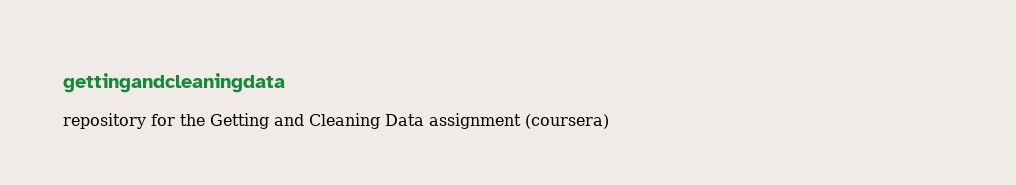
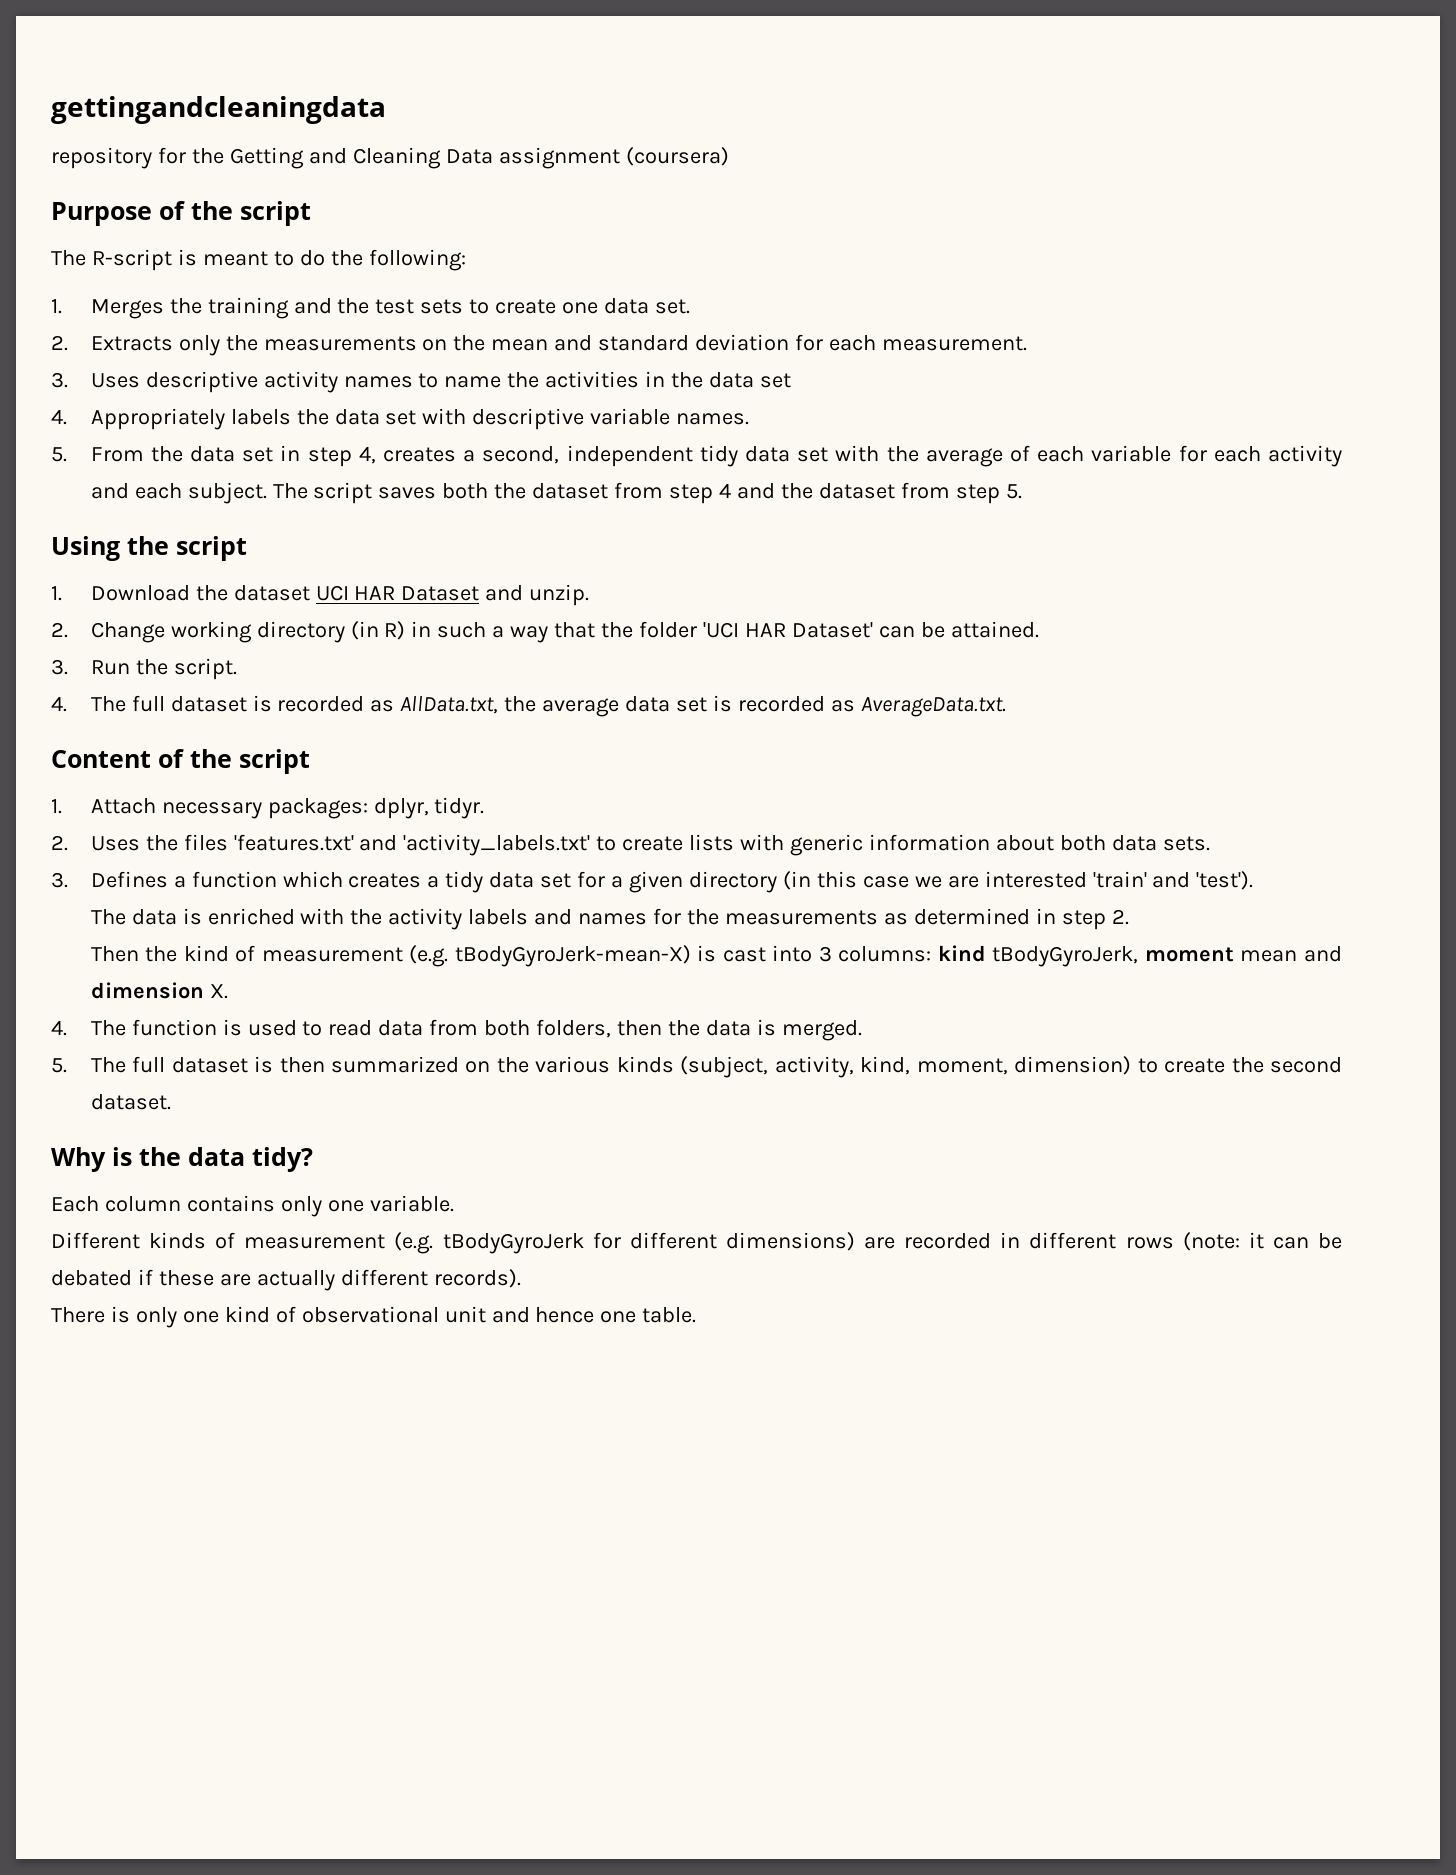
+ Purpose of the script
+ The R-script is meant to do the following:
+ 1. Merges the training and the test sets to create one data set.
+ 2. Extracts only the measurements on the mean and standard deviation for each measurement.
+ 3. Uses descriptive activity names to name the activities in the data set
+ 4. Appropriately labels the data set with descriptive variable names.
+ 5. From the data set in step 4, creates a second, independent tidy data set with the average of each variable for each activity and each subject. The script saves both the dataset from step 4 and the dataset from step 5.
+ Using the script
+ 1. Download the dataset UCI HAR Dataset and unzip.
+ 2. Change working directory (in R) in such a way that the folder 'UCI HAR Dataset' can be attained.
+ 3. Run the script.
+ 4. The full dataset is recorded as AllData.txt, the average data set is recorded as AverageData.txt.
+ Content of the script
+ 1. Attach necessary packages: dplyr, tidyr.
+ 2. Uses the files 'features.txt' and 'activity_labels.txt' to create lists with generic information about both data sets.
+ 3. Defines a function which creates a tidy data set for a given directory (in this case we are interested 'train' and 'test').
+ The data is enriched with the activity labels and names for the measurements as determined in step 2.
+ Then the kind of measurement (e.g. tBodyGyroJerk-mean-X) is cast into 3 columns: kind tBodyGyroJerk, moment mean and dimension X.
+ 4. The function is used to read data from both folders, then the data is merged.
+ 5. The full dataset is then summarized on the various kinds (subject, activity, kind, moment, dimension) to create the second dataset.
+ Why is the data tidy?
+ Each column contains only one variable.
+ Different kinds of measurement (e.g. tBodyGyroJerk for different dimensions) are recorded in different rows (note: it can be debated if these are actually different records).
+ There is only one kind of observational unit and hence one table.

